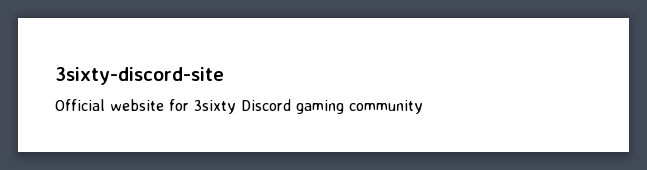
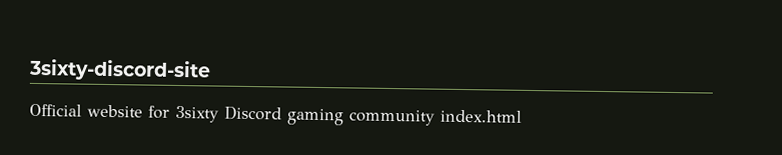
- Official website for 3sixty Discord gaming community
+ Official website for 3sixty Discord gaming community index.html

